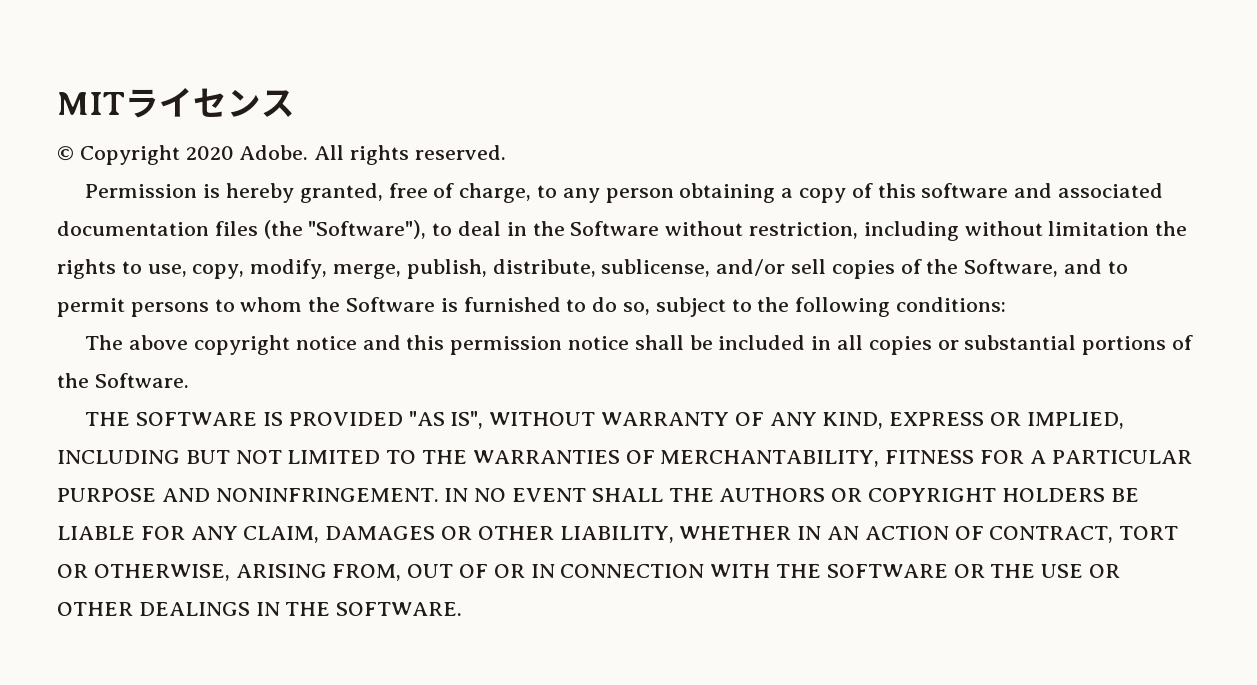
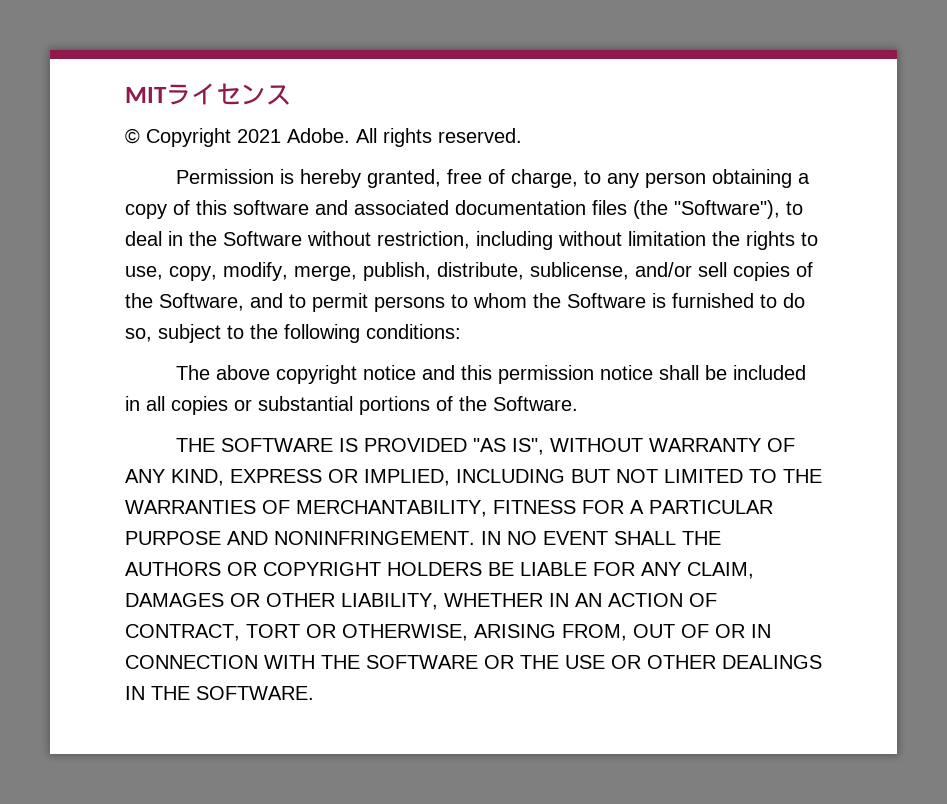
- © Copyright 2020 Adobe.
+ © Copyright 2021 Adobe.

